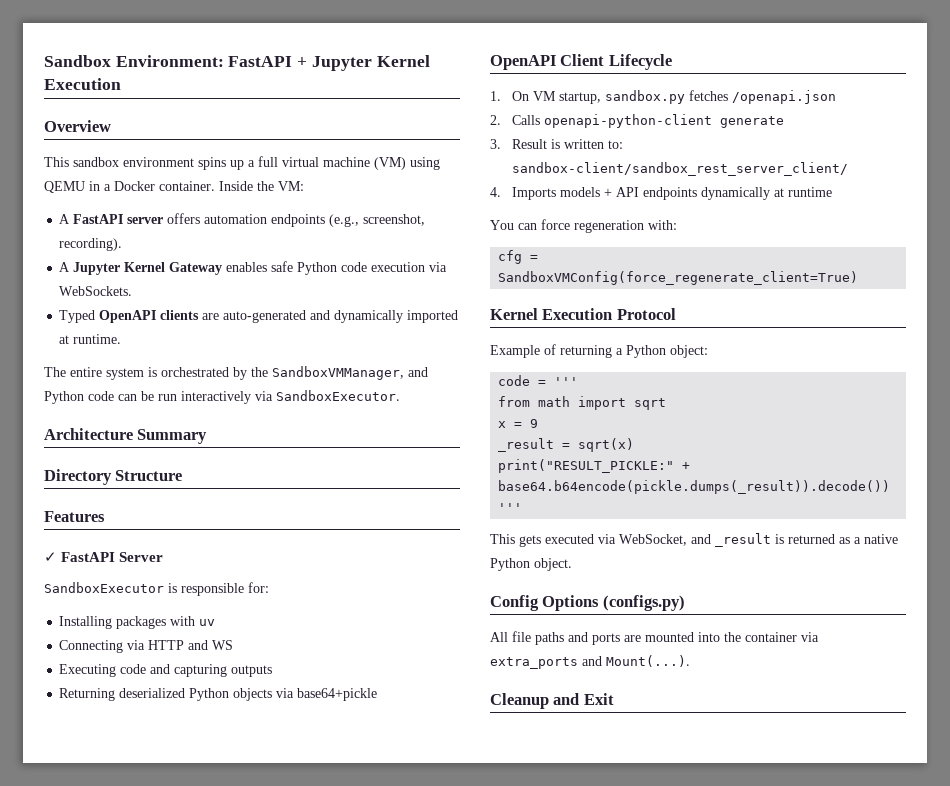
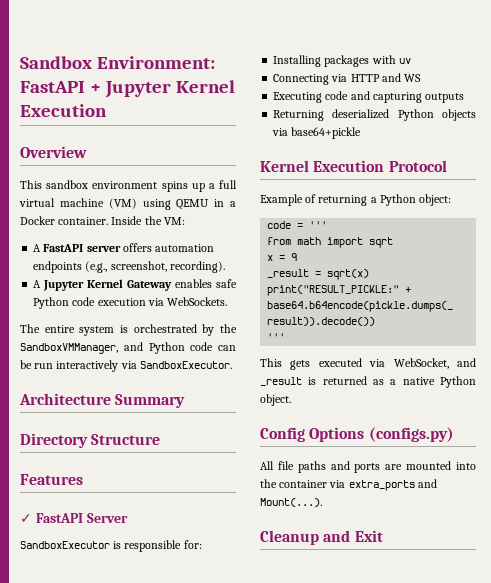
- Typed OpenAPI clients are auto-generated and dynamically imported at runtime.
- OpenAPI Client Lifecycle
- 1. On VM startup, sandbox.py fetches /openapi.json
- 2. Calls openapi-python-client generate
- 3. Result is written to: sandbox-client/sandbox_rest_server_client/
- 4. Imports models + API endpoints dynamically at runtime
- You can force regeneration with:
- cfg = SandboxVMConfig(force_regenerate_client=True)

